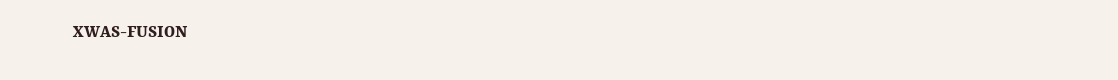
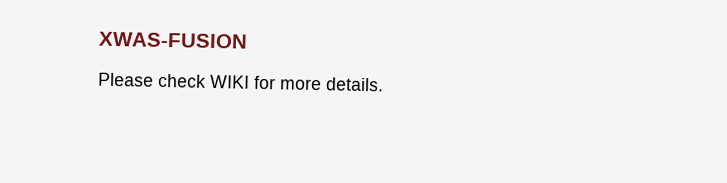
+ Please check WIKI for more details.

